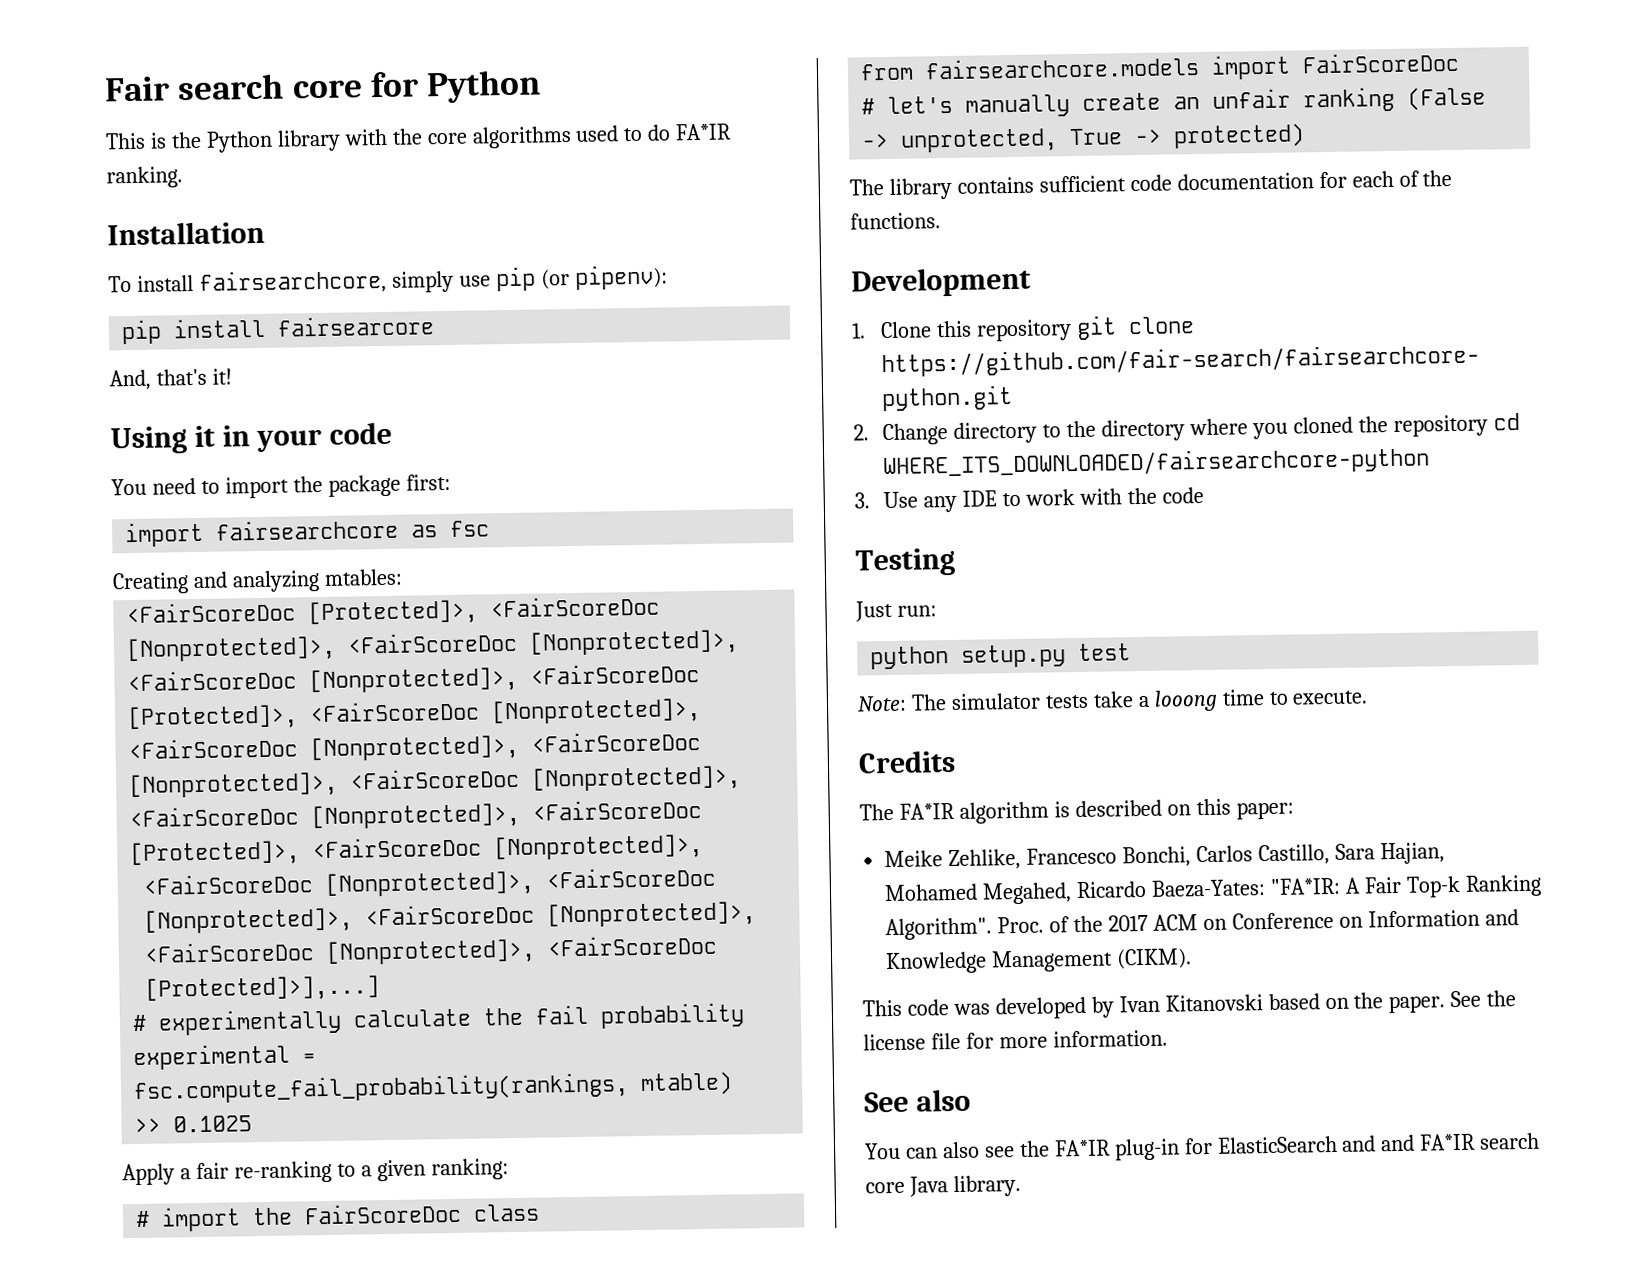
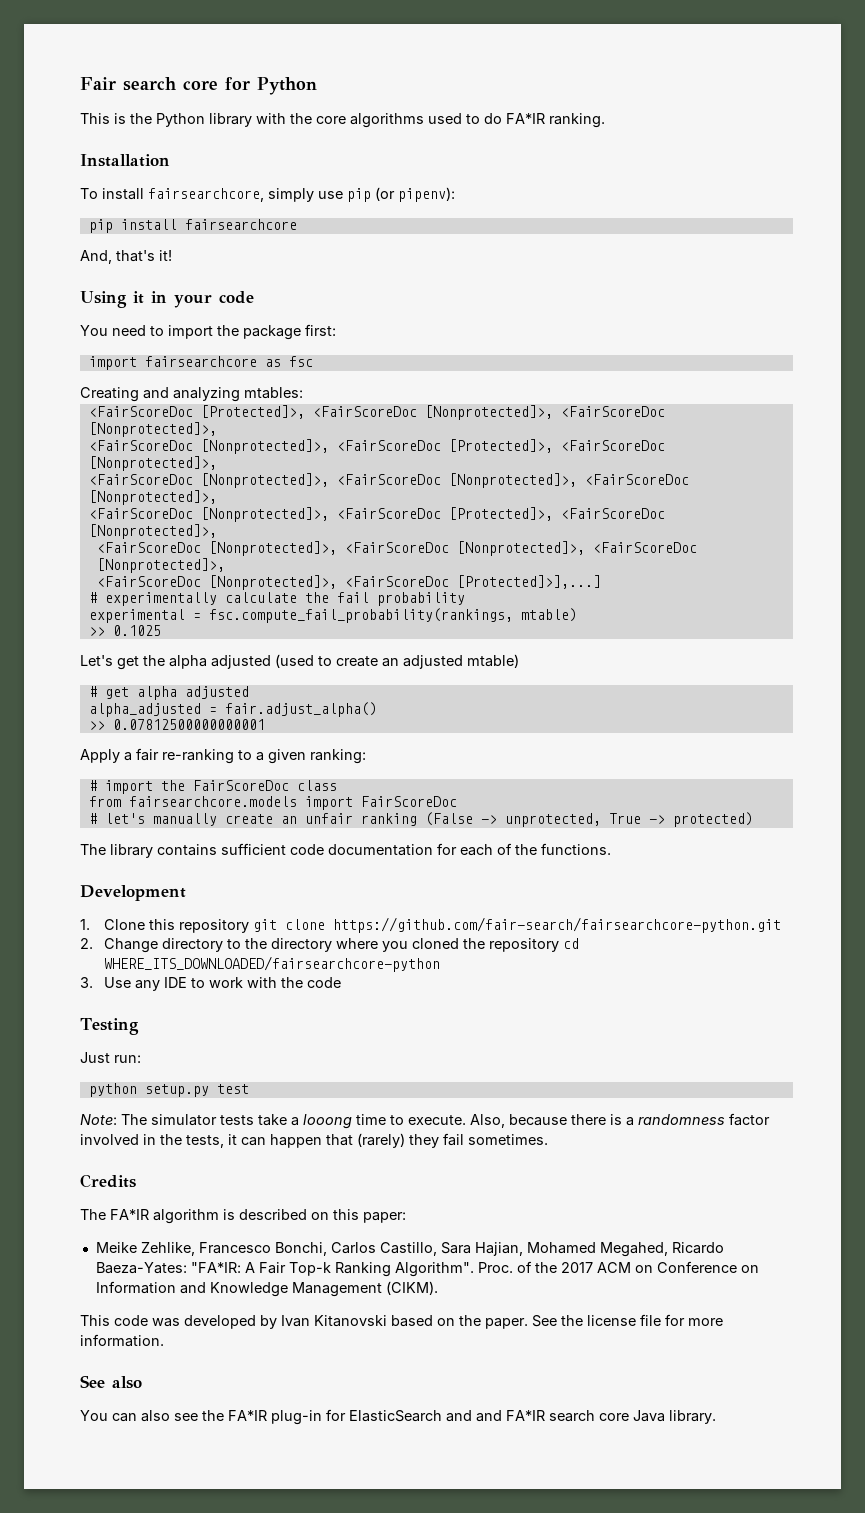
- pip install fairsearcore
+ pip install fairsearchcore
+ Let's get the alpha adjusted (used to create an adjusted mtable)
+ # get alpha adjusted
+ alpha_adjusted = fair.adjust_alpha()
+ >> 0.07812500000000001
+ Also, because there is a randomness factor involved in the tests, it can happen that (rarely) they fail sometimes.

